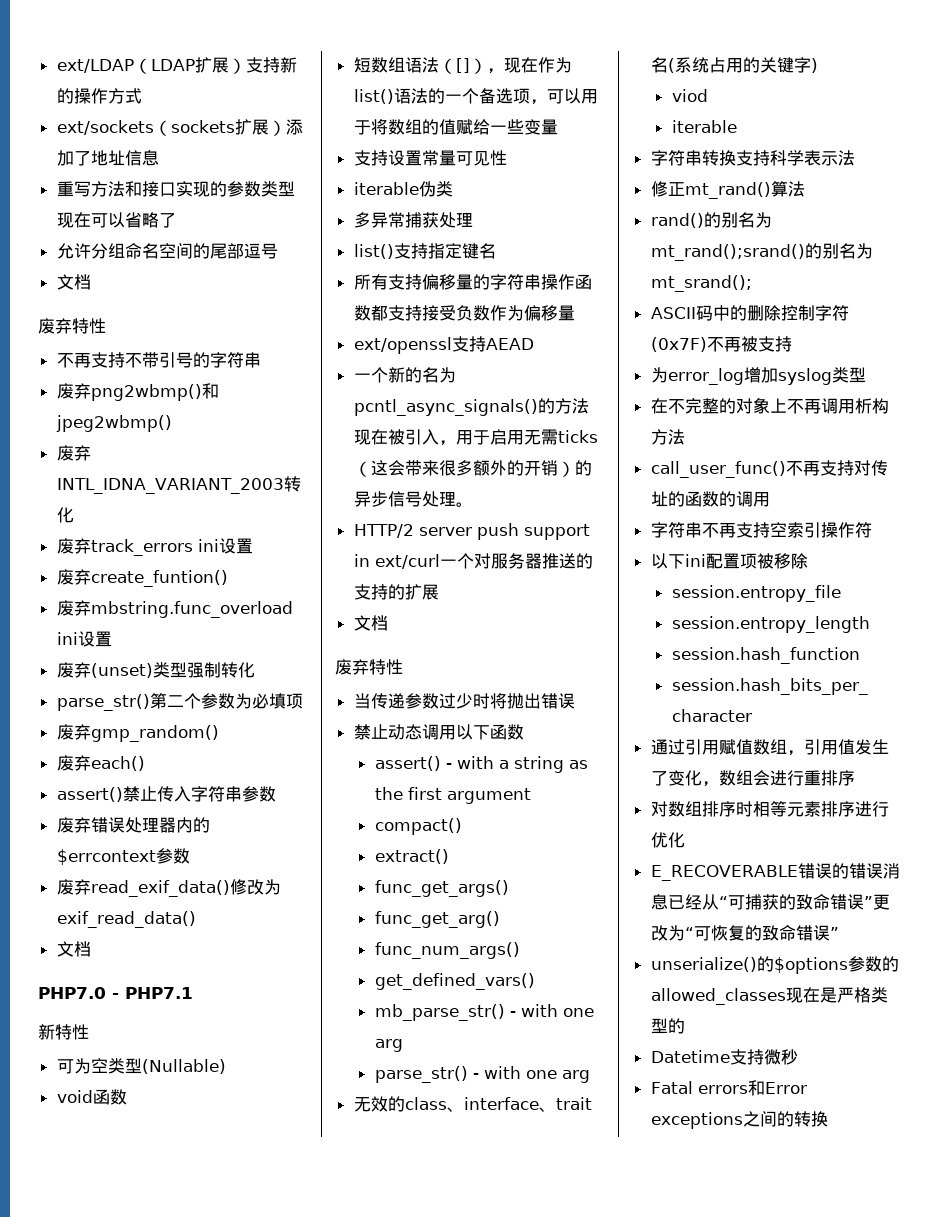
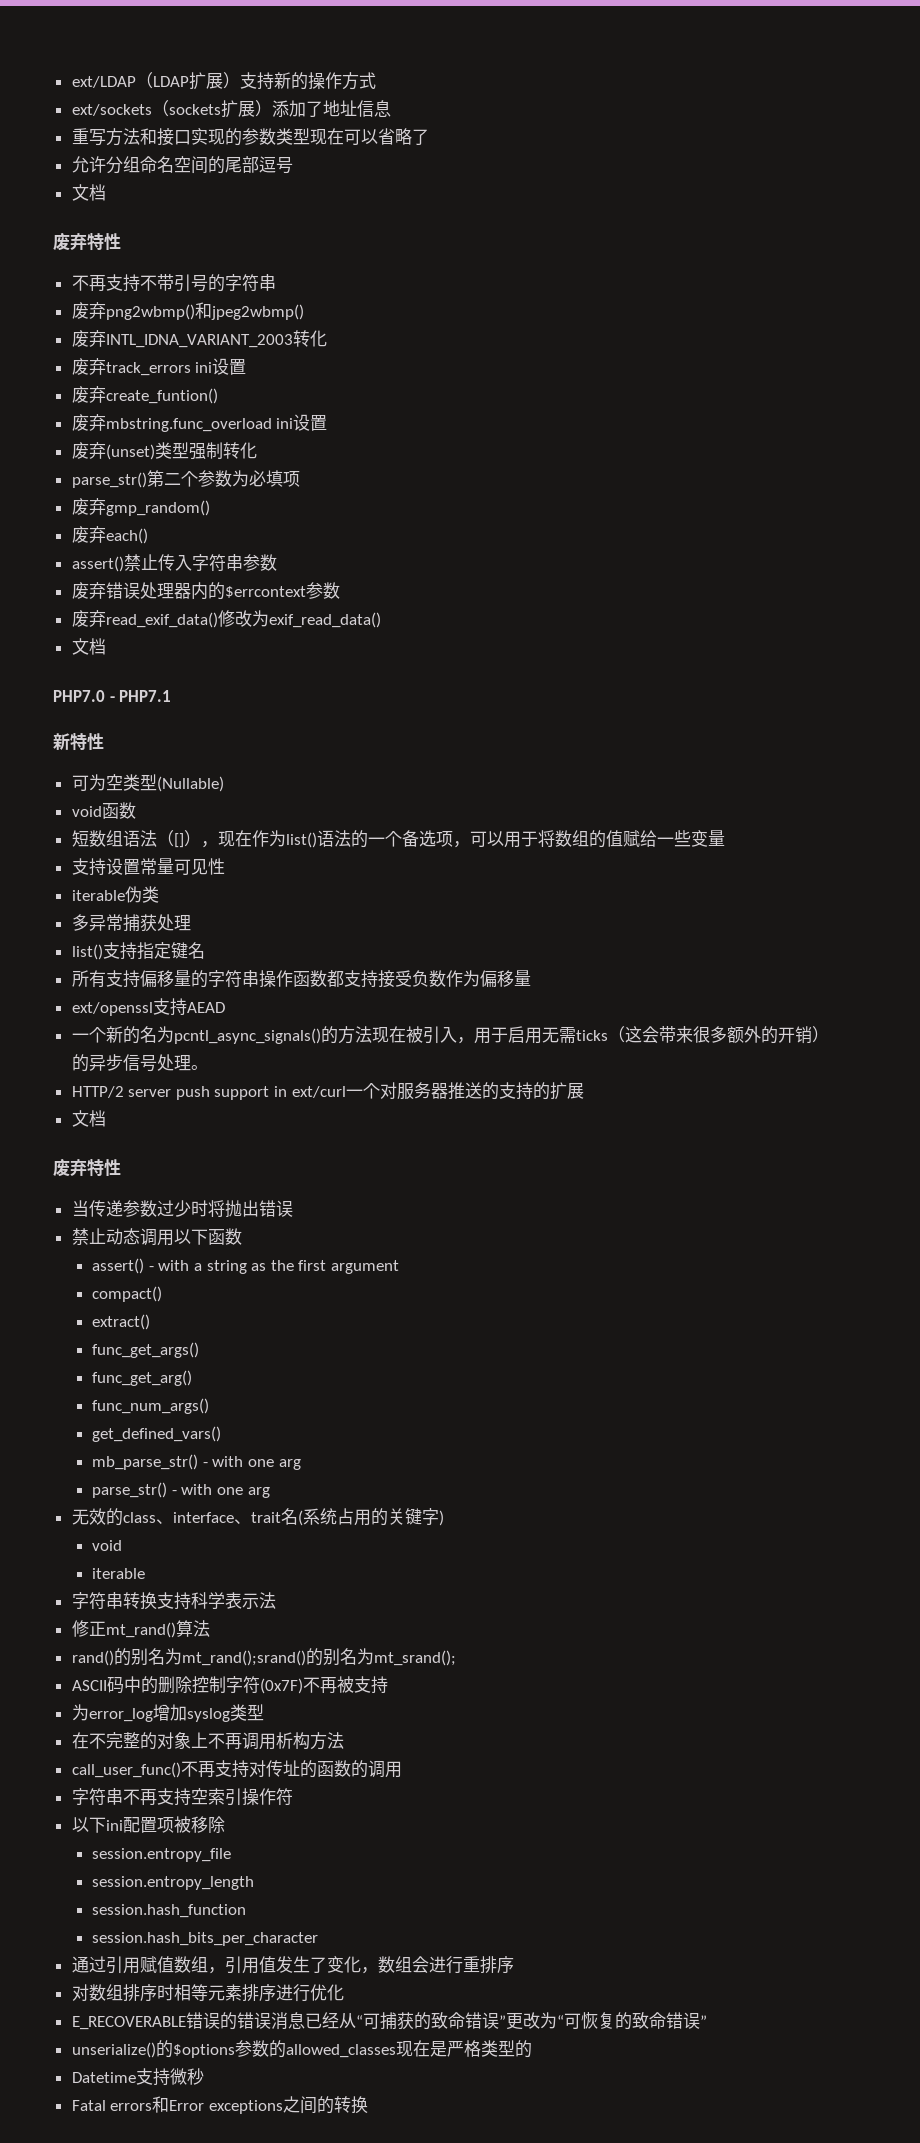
  无效的class、interface、trait名(系统占用的关键字)
- viod
+ void

